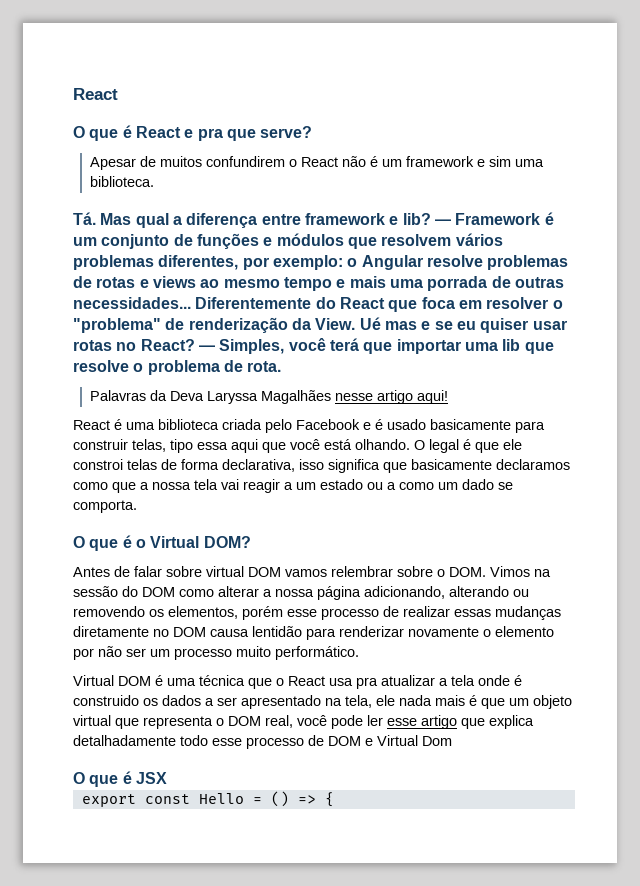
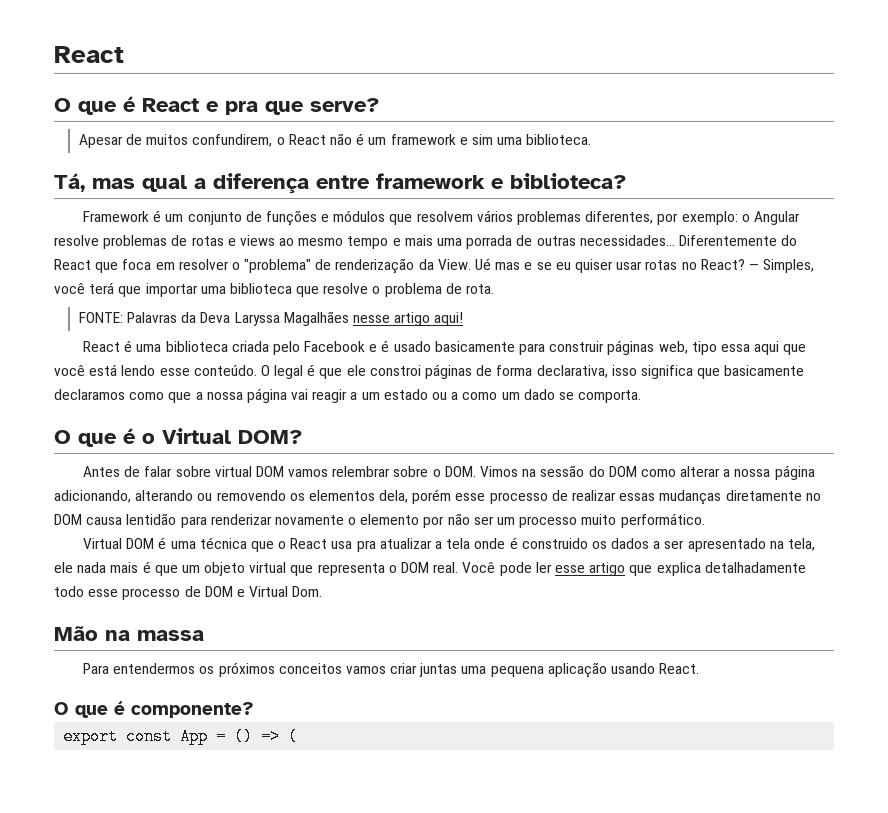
- Apesar de muitos confundirem o React não é um framework e sim uma biblioteca.
+ Apesar de muitos confundirem, o React não é um framework e sim uma biblioteca.
- Tá. Mas qual a diferença entre framework e lib? — Framework é um conjunto de funções e módulos que resolvem vários problemas diferentes, por exemplo: o Angular resolve problemas de rotas e views ao mesmo tempo e mais uma porrada de outras necessidades...
+ Tá, mas qual a diferença entre framework e biblioteca?
+ Framework é um conjunto de funções e módulos que resolvem vários problemas diferentes, por exemplo: o Angular resolve problemas de rotas e views ao mesmo tempo e mais uma porrada de outras necessidades...
- — Simples, você terá que importar uma lib que resolve o problema de rota.
+ — Simples, você terá que importar uma biblioteca que resolve o problema de rota.
- Palavras da Deva Laryssa Magalhães nesse artigo aqui!
+ FONTE: Palavras da Deva Laryssa Magalhães nesse artigo aqui!
- React é uma biblioteca criada pelo Facebook e é usado basicamente para construir telas, tipo essa aqui que você está olhando.
+ React é uma biblioteca criada pelo Facebook e é usado basicamente para construir páginas web, tipo essa aqui que você está lendo esse conteúdo.
- O legal é que ele constroi telas de forma declarativa, isso significa que basicamente declaramos como que a nossa tela vai reagir a um estado ou a como um dado se comporta.
+ O legal é que ele constroi páginas de forma declarativa, isso significa que basicamente declaramos como que a nossa página vai reagir a um estado ou a como um dado se comporta.
- Antes de falar sobre virtual DOM vamos relembrar sobre o DOM. Vimos na sessão do DOM como alterar a nossa página adicionando, alterando ou removendo os elementos, porém esse processo de realizar essas mudanças diretamente no DOM causa lentidão para renderizar novamente o elemento por não ser um processo muito performático.
+ Antes de falar sobre virtual DOM vamos relembrar sobre o DOM. Vimos na sessão do DOM como alterar a nossa página adicionando, alterando ou removendo os elementos dela, porém esse processo de realizar essas mudanças diretamente no DOM causa lentidão para renderizar novamente o elemento por não ser um processo muito performático.
- Virtual DOM é uma técnica que o React usa pra atualizar a tela onde é construido os dados a ser apresentado na tela, ele nada mais é que um objeto virtual que representa o DOM real, você pode ler esse artigo que explica detalhadamente todo esse processo de DOM e Virtual Dom
- O que é JSX
+ Virtual DOM é uma técnica que o React usa pra atualizar a tela onde é construido os dados a ser apresentado na tela, ele nada mais é que um objeto virtual que representa o DOM real. Você pode ler esse artigo que explica detalhadamente todo esse processo de DOM e Virtual Dom.
+ Mão na massa
+ Para entendermos os próximos conceitos vamos criar juntas uma pequena aplicação usando React.
+ O que é componente?
- export const Hello = () => {
+ export const App = () => (

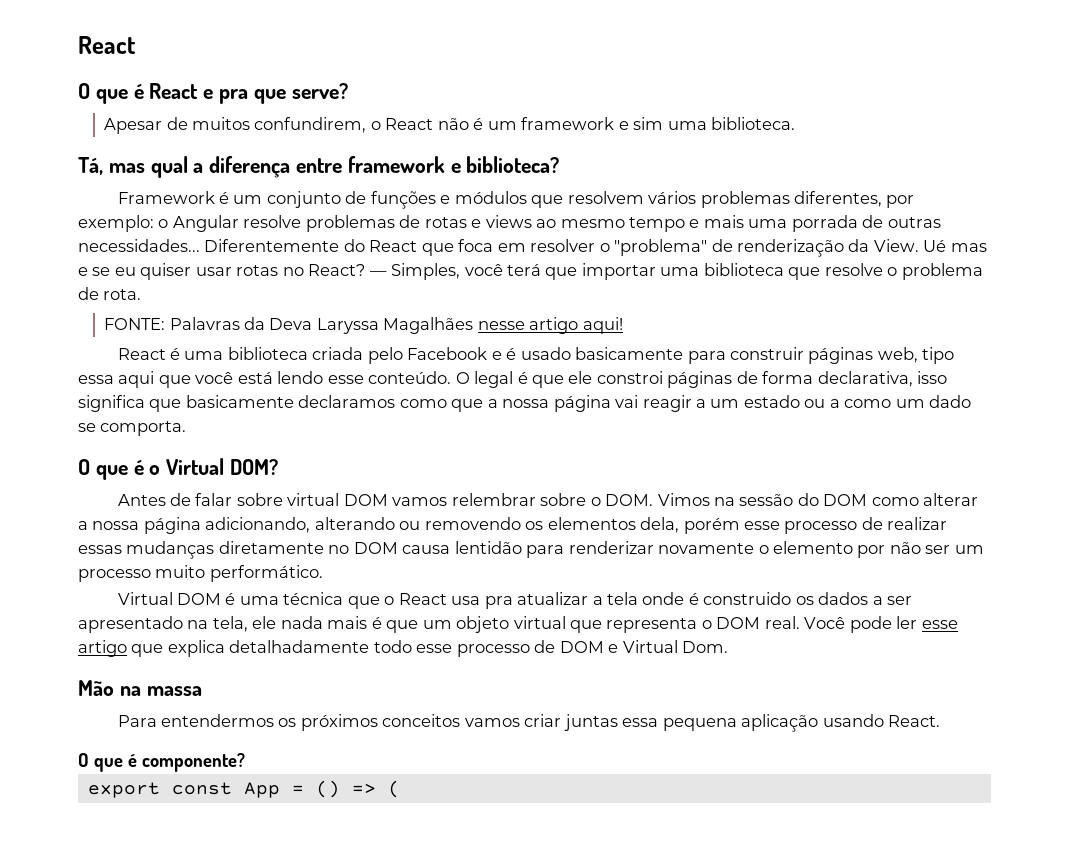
- Para entendermos os próximos conceitos vamos criar juntas uma pequena aplicação usando React.
+ Para entendermos os próximos conceitos vamos criar juntas essa pequena aplicação usando React.

